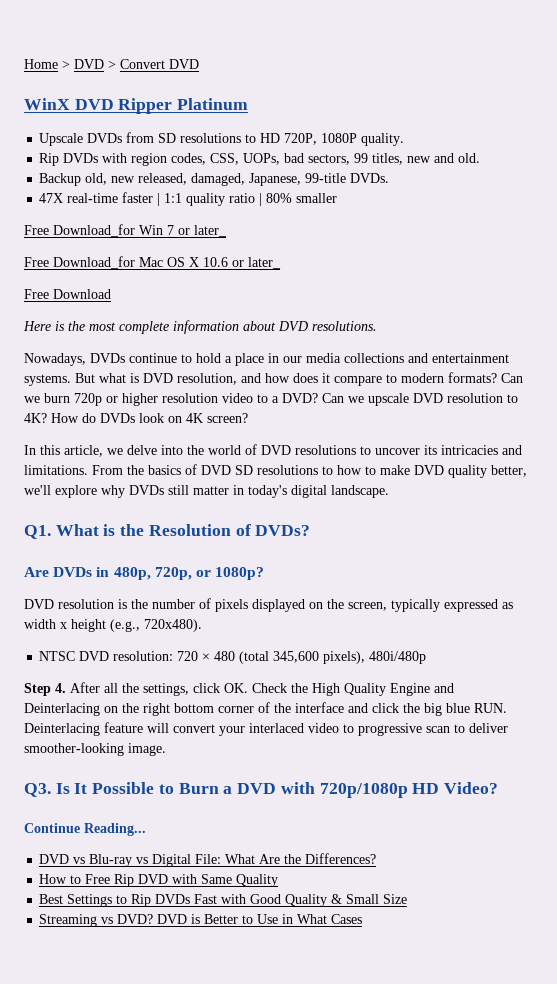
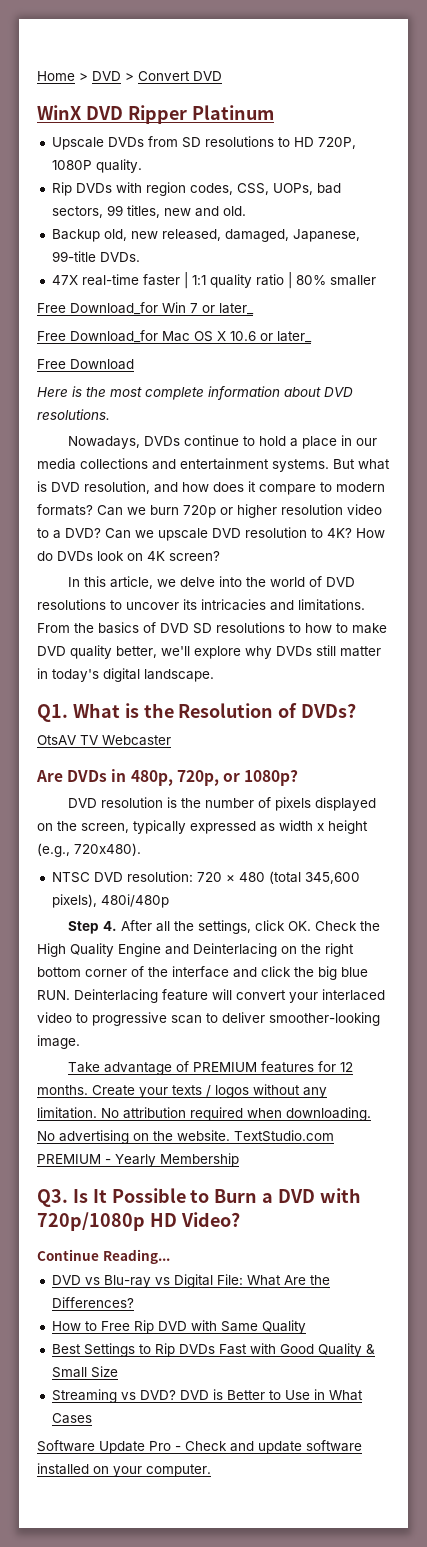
+ OtsAV TV Webcaster
+ Take advantage of PREMIUM features for 12 months. Create your texts / logos without any limitation. No attribution required when downloading. No advertising on the website. TextStudio.com PREMIUM - Yearly Membership
+ Software Update Pro - Check and update software installed on your computer.

